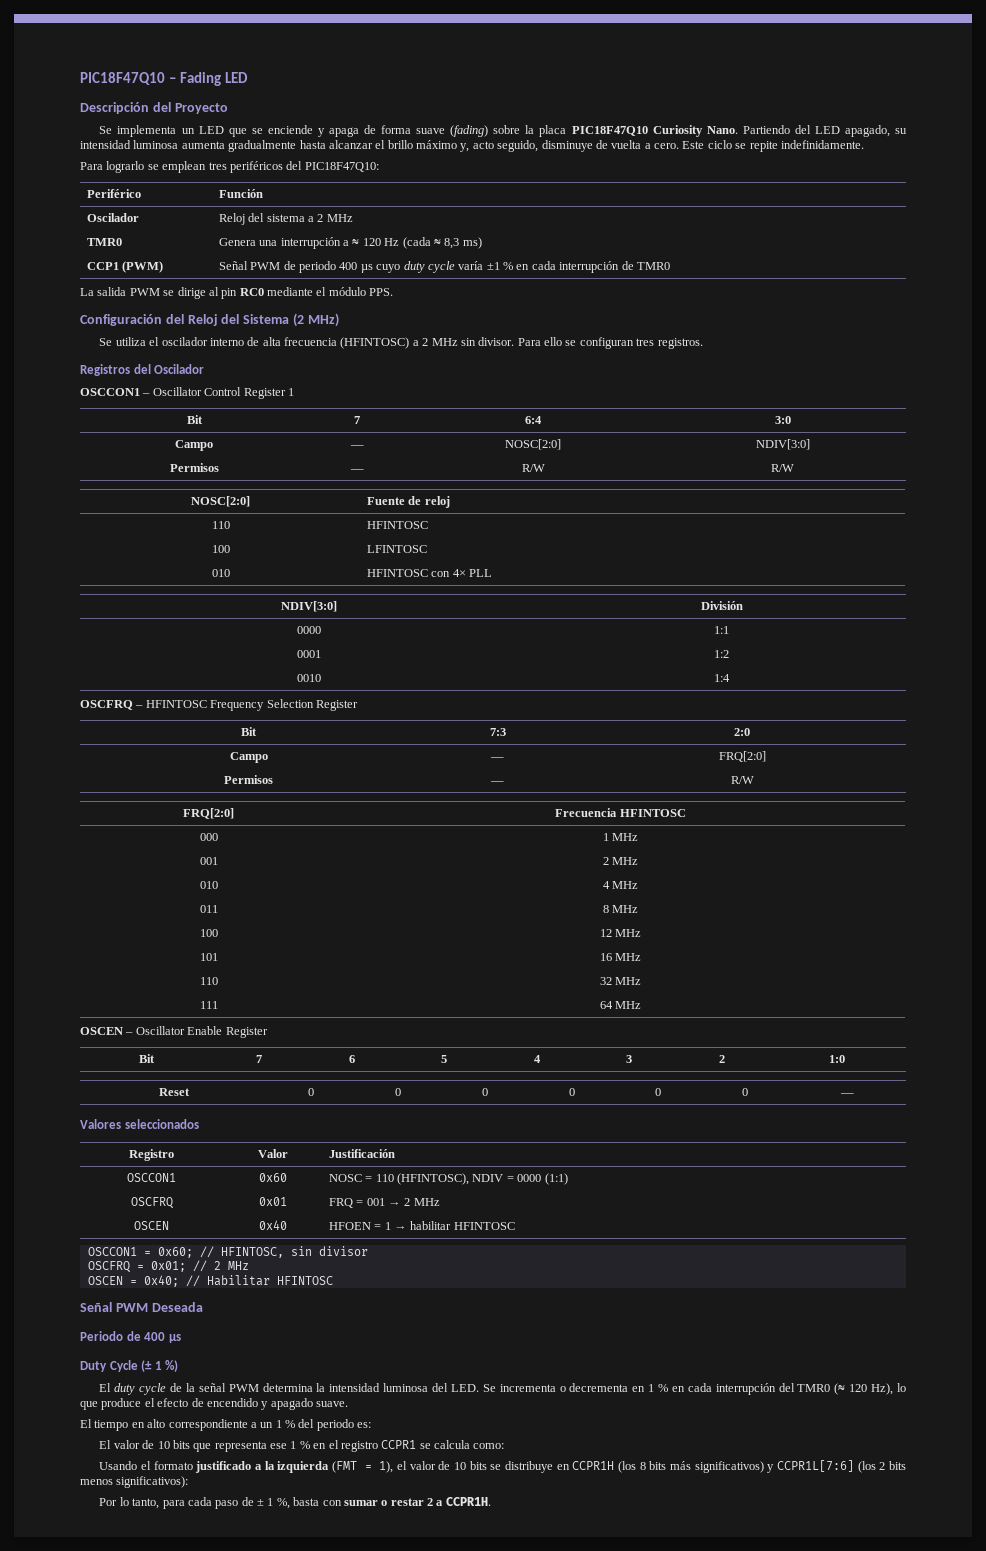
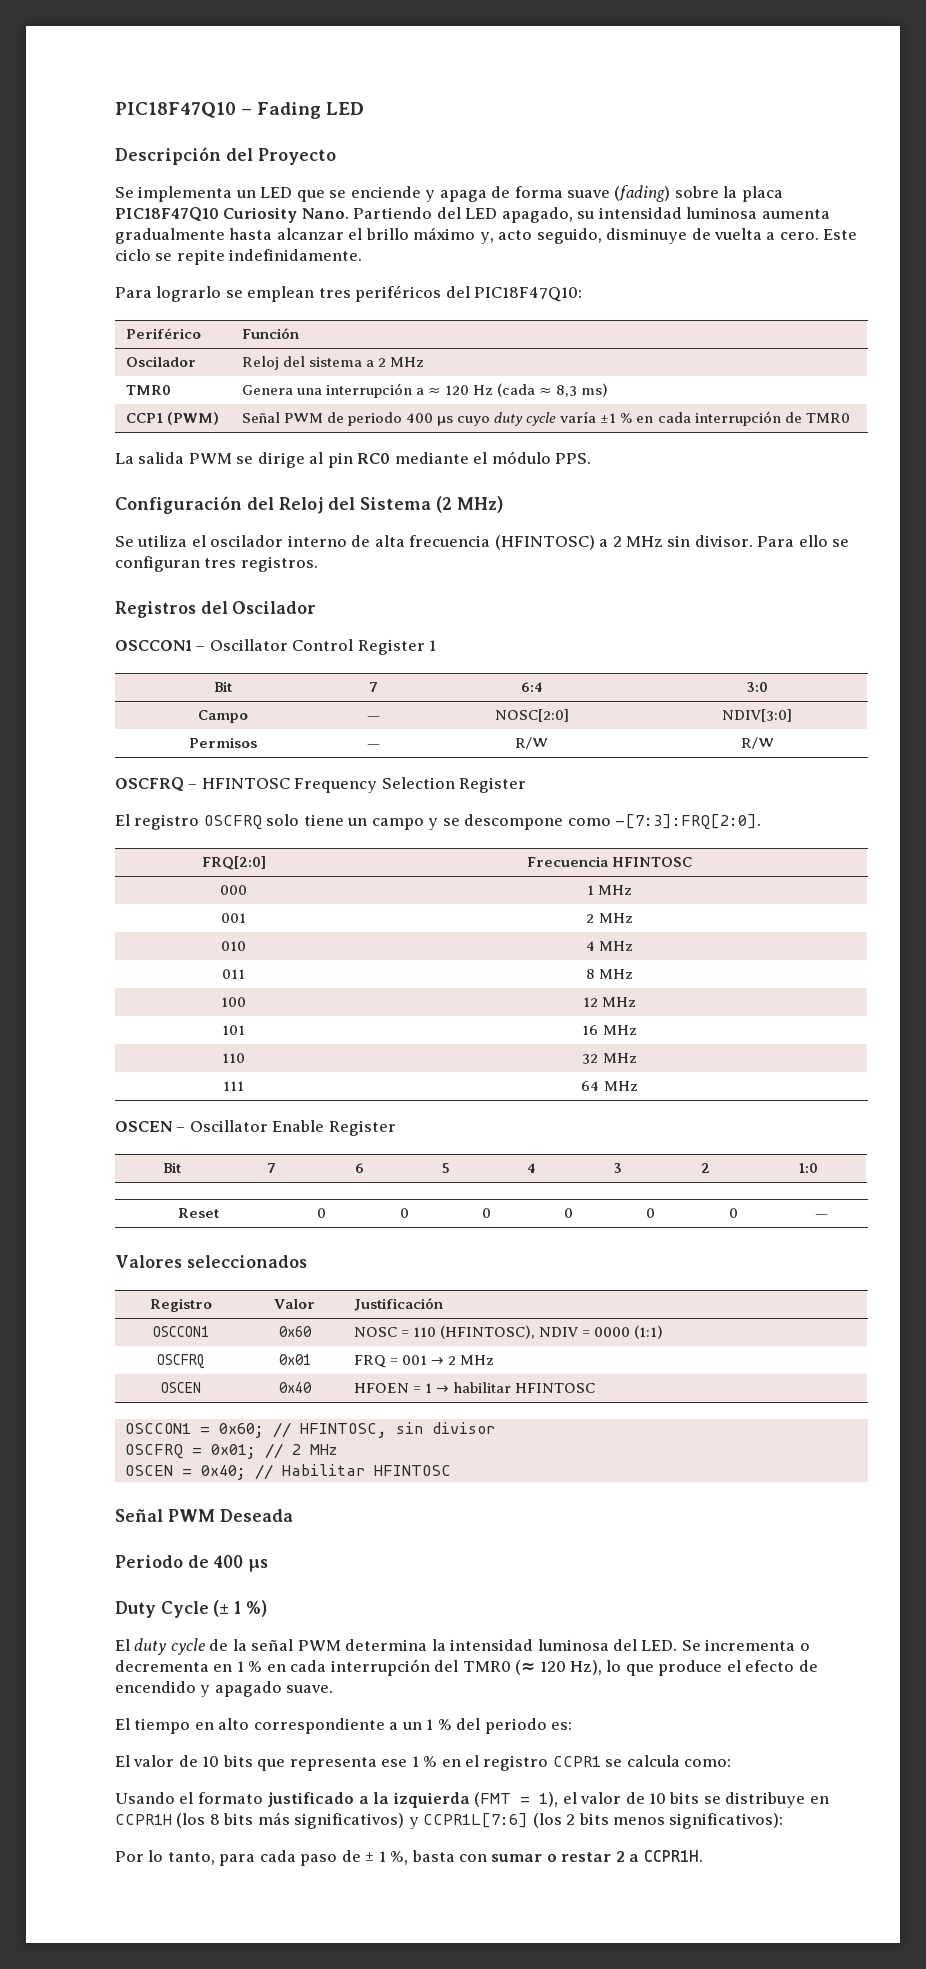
- NOSC[2:0] | Fuente de reloj
- 110 | HFINTOSC
- 100 | LFINTOSC
- 010 | HFINTOSC con 4× PLL
- NDIV[3:0] | División
- 0000 | 1:1
- 0001 | 1:2
- 0010 | 1:4
- Bit | 7:3 | 2:0
- Campo | — | FRQ[2:0]
- Permisos | — | R/W
+ El registro OSCFRQ solo tiene un campo y se descompone como -[7:3]:FRQ[2:0].

